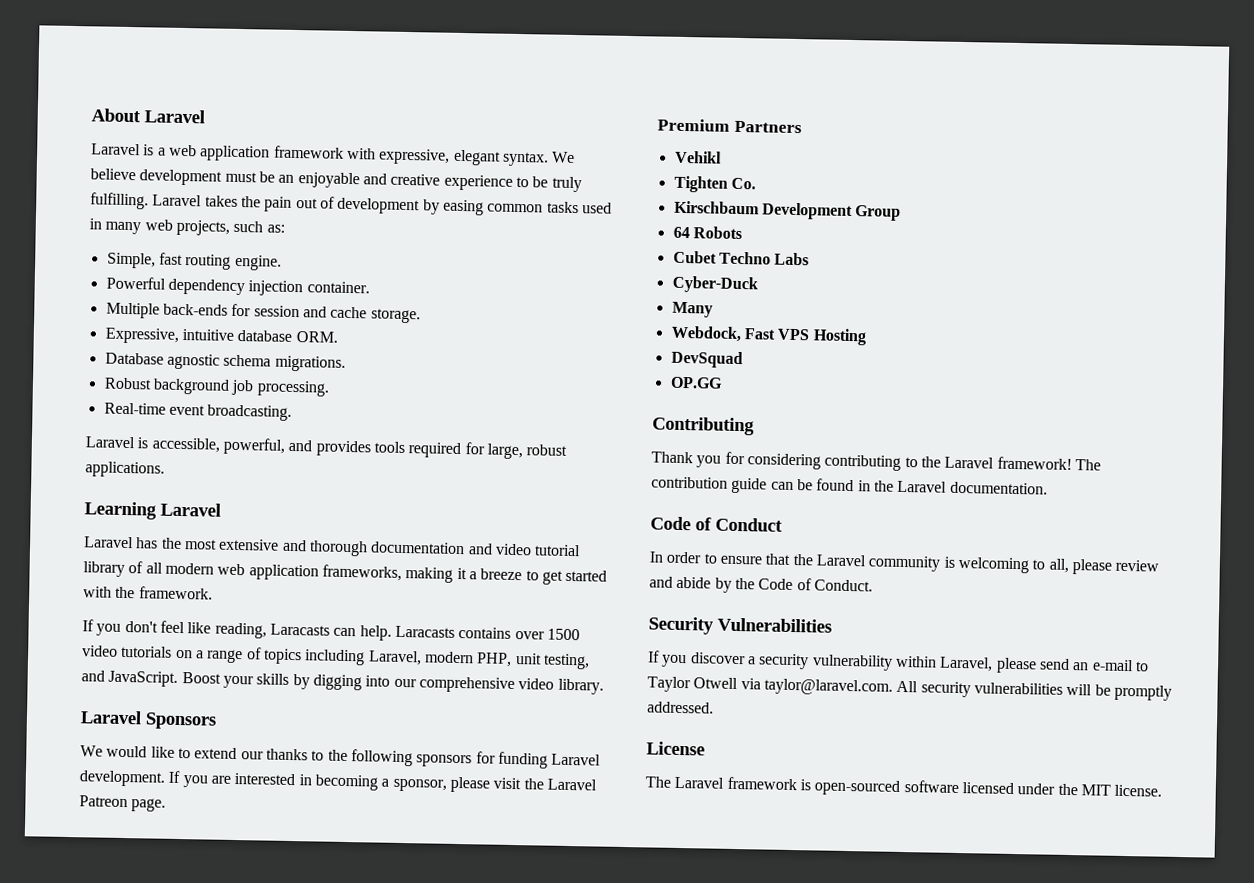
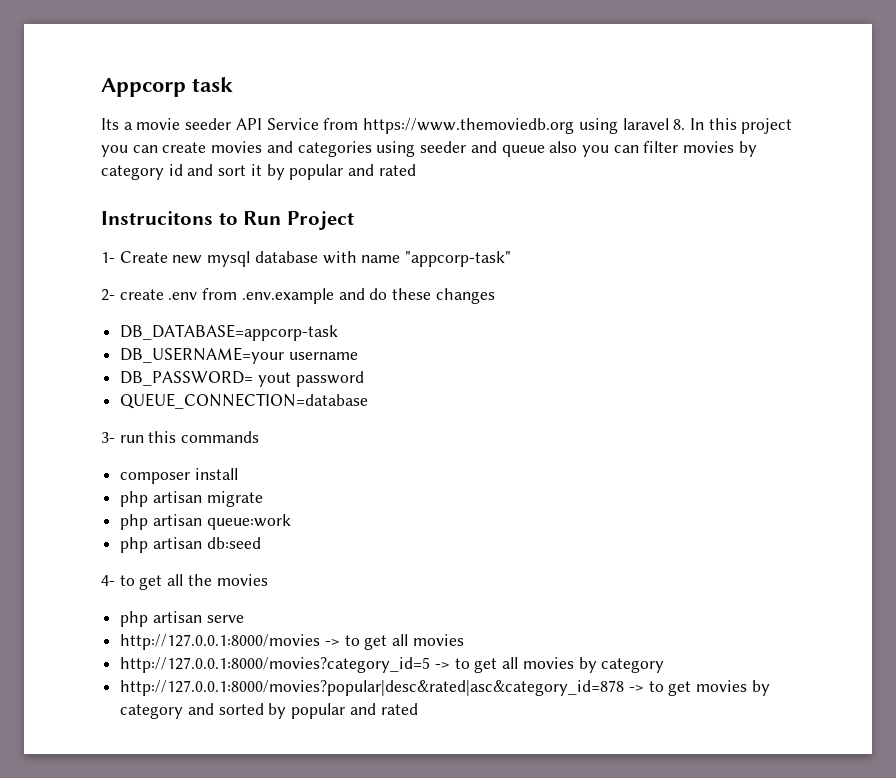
- About Laravel
- Laravel is a web application framework with expressive, elegant syntax. We believe development must be an enjoyable and creative experience to be truly fulfilling. Laravel takes the pain out of development by easing common tasks used in many web projects, such as:
- Simple, fast routing engine.
- Powerful dependency injection container.
- Multiple back-ends for session and cache storage.
- Expressive, intuitive database ORM.
- Database agnostic schema migrations.
- Robust background job processing.
- Real-time event broadcasting.
- Laravel is accessible, powerful, and provides tools required for large, robust applications.
- Learning Laravel
- Laravel has the most extensive and thorough documentation and video tutorial library of all modern web application frameworks, making it a breeze to get started with the framework.
- If you don't feel like reading, Laracasts can help. Laracasts contains over 1500 video tutorials on a range of topics including Laravel, modern PHP, unit testing, and JavaScript. Boost your skills by digging into our comprehensive video library.
- Laravel Sponsors
- We would like to extend our thanks to the following sponsors for funding Laravel development. If you are interested in becoming a sponsor, please visit the Laravel Patreon page.
- Premium Partners
- Vehikl
- Tighten Co.
- Kirschbaum Development Group
- 64 Robots
- Cubet Techno Labs
- Cyber-Duck
- Many
- Webdock, Fast VPS Hosting
- DevSquad
- OP.GG
- Contributing
- Thank you for considering contributing to the Laravel framework! The contribution guide can be found in the Laravel documentation.
- Code of Conduct
- In order to ensure that the Laravel community is welcoming to all, please review and abide by the Code of Conduct.
- Security Vulnerabilities
- If you discover a security vulnerability within Laravel, please send an e-mail to Taylor Otwell via taylor@laravel.com. All security vulnerabilities will be promptly addressed.
- License
- The Laravel framework is open-sourced software licensed under the MIT license.
+ Appcorp task
+ Its a movie seeder API Service from https://www.themoviedb.org using laravel 8. In this project you can create movies and categories using seeder and queue also you can filter movies by category id and sort it by popular and rated
+ Instrucitons to Run Project
+ 1- Create new mysql database with name "appcorp-task"
+ 2- create .env from .env.example and do these changes
+ DB_DATABASE=appcorp-task
+ DB_USERNAME=your username
+ DB_PASSWORD= yout password
+ QUEUE_CONNECTION=database
+ 3- run this commands
+ composer install
+ php artisan migrate
+ php artisan queue:work
+ php artisan db:seed
+ 4- to get all the movies
+ php artisan serve
+ http://127.0.0.1:8000/movies -> to get all movies
+ http://127.0.0.1:8000/movies?category_id=5 -> to get all movies by category
+ http://127.0.0.1:8000/movies?popular|desc&rated|asc&category_id=878 -> to get movies by category and sorted by popular and rated

